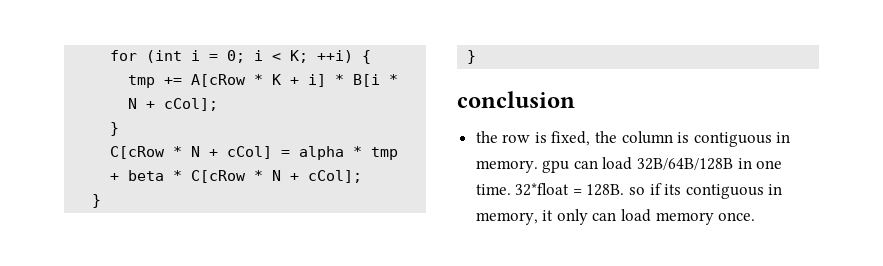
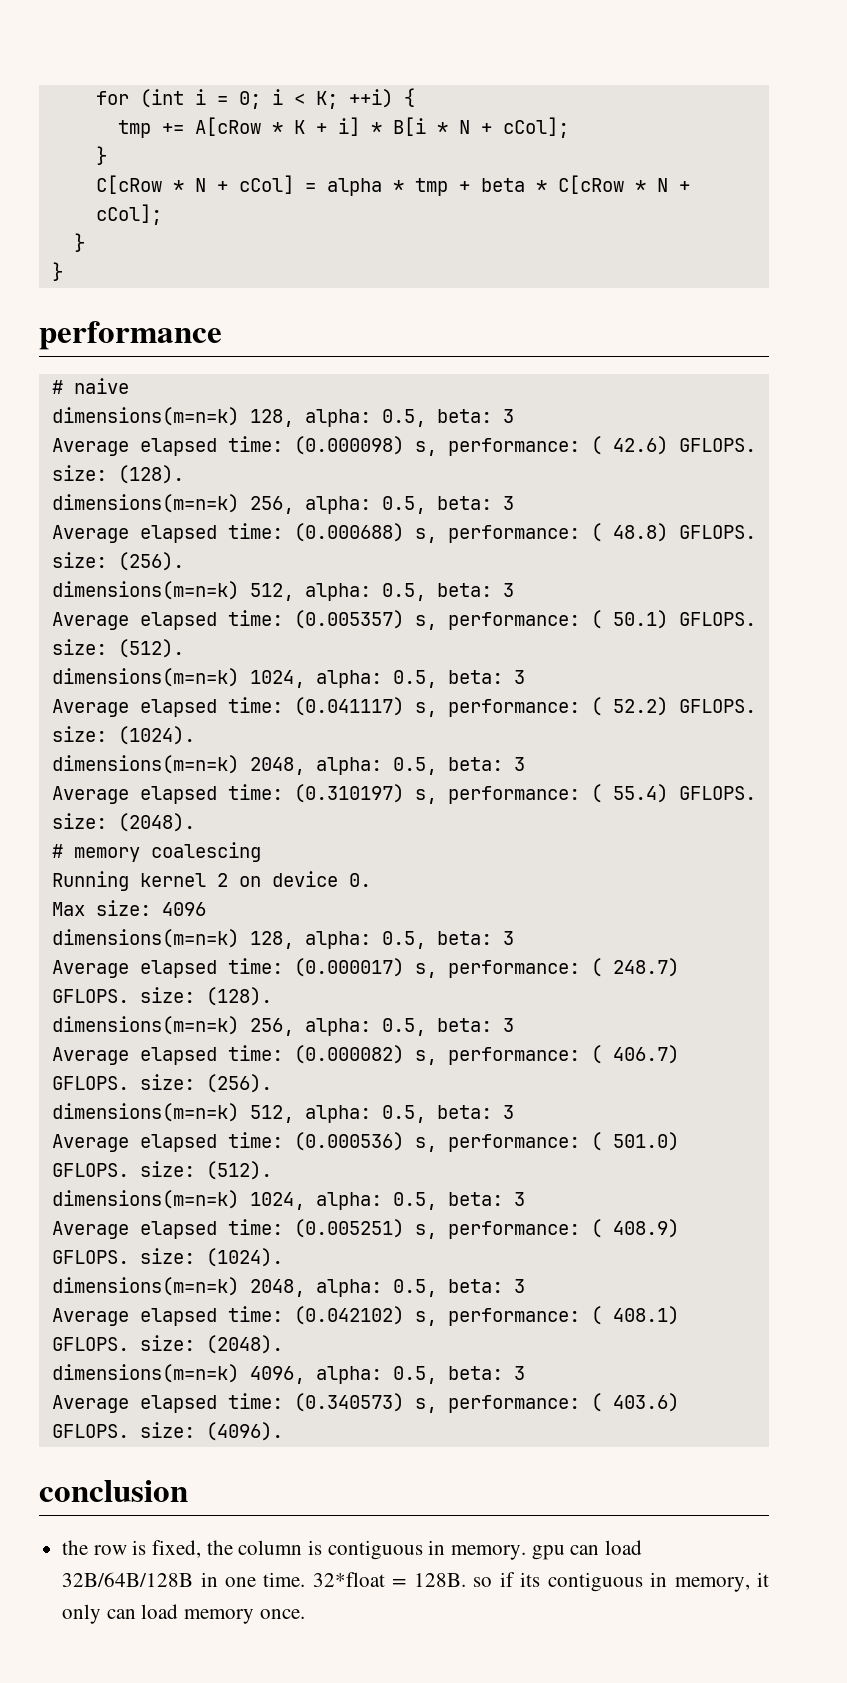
+ performance
+ # naive
+ dimensions(m=n=k) 128, alpha: 0.5, beta: 3
+ Average elapsed time: (0.000098) s, performance: ( 42.6) GFLOPS. size: (128).
+ dimensions(m=n=k) 256, alpha: 0.5, beta: 3
+ Average elapsed time: (0.000688) s, performance: ( 48.8) GFLOPS. size: (256).
+ dimensions(m=n=k) 512, alpha: 0.5, beta: 3
+ Average elapsed time: (0.005357) s, performance: ( 50.1) GFLOPS. size: (512).
+ dimensions(m=n=k) 1024, alpha: 0.5, beta: 3
+ Average elapsed time: (0.041117) s, performance: ( 52.2) GFLOPS. size: (1024).
+ dimensions(m=n=k) 2048, alpha: 0.5, beta: 3
+ Average elapsed time: (0.310197) s, performance: ( 55.4) GFLOPS. size: (2048).
+ # memory coalescing
+ Running kernel 2 on device 0.
+ Max size: 4096
+ dimensions(m=n=k) 128, alpha: 0.5, beta: 3
+ Average elapsed time: (0.000017) s, performance: ( 248.7) GFLOPS. size: (128).
+ dimensions(m=n=k) 256, alpha: 0.5, beta: 3
+ Average elapsed time: (0.000082) s, performance: ( 406.7) GFLOPS. size: (256).
+ dimensions(m=n=k) 512, alpha: 0.5, beta: 3
+ Average elapsed time: (0.000536) s, performance: ( 501.0) GFLOPS. size: (512).
+ dimensions(m=n=k) 1024, alpha: 0.5, beta: 3
+ Average elapsed time: (0.005251) s, performance: ( 408.9) GFLOPS. size: (1024).
+ dimensions(m=n=k) 2048, alpha: 0.5, beta: 3
+ Average elapsed time: (0.042102) s, performance: ( 408.1) GFLOPS. size: (2048).
+ dimensions(m=n=k) 4096, alpha: 0.5, beta: 3
+ Average elapsed time: (0.340573) s, performance: ( 403.6) GFLOPS. size: (4096).

